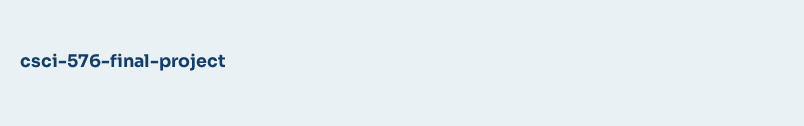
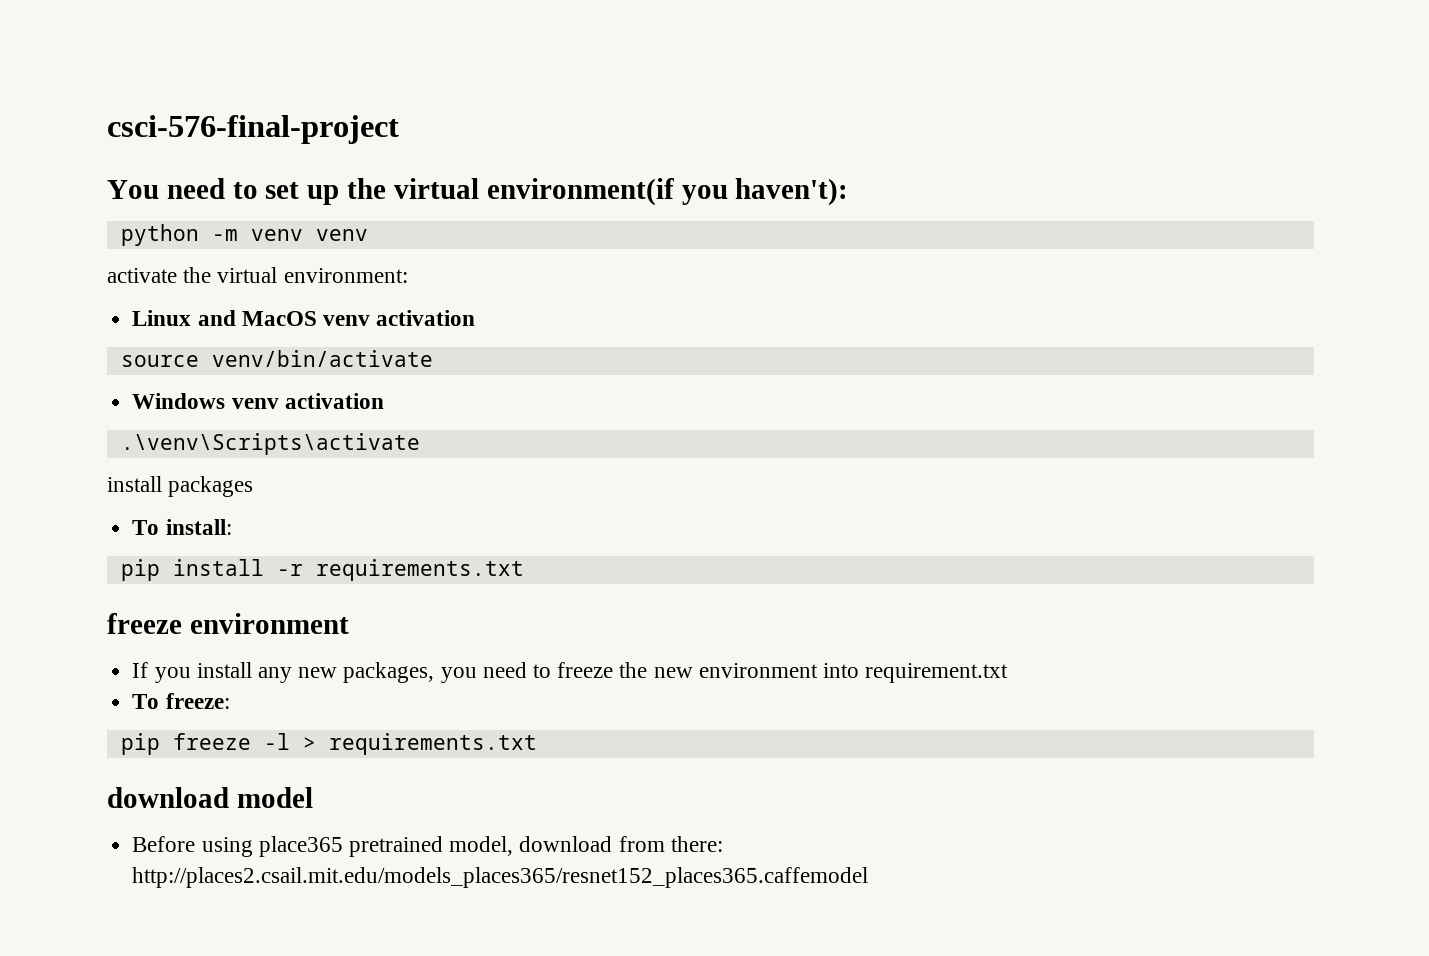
+ You need to set up the virtual environment(if you haven't):
+ python -m venv venv
+ activate the virtual environment:
+ Linux and MacOS venv activation
+ source venv/bin/activate
+ Windows venv activation
+ .\venv\Scripts\activate
+ install packages
+ To install:
+ pip install -r requirements.txt
+ freeze environment
+ If you install any new packages, you need to freeze the new environment into requirement.txt
+ To freeze:
+ pip freeze -l > requirements.txt
+ download model
+ Before using place365 pretrained model, download from there: http://places2.csail.mit.edu/models_places365/resnet152_places365.caffemodel

